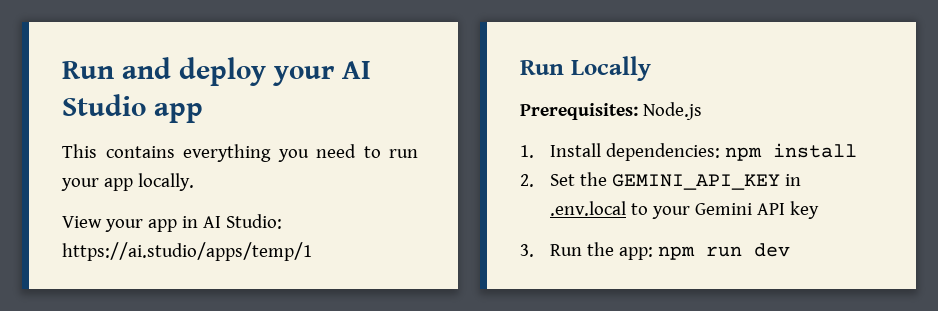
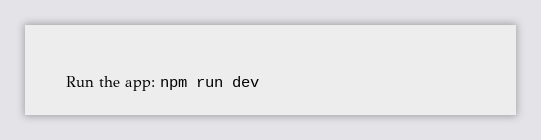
- Run and deploy your AI Studio app
- This contains everything you need to run your app locally.
- View your app in AI Studio: https://ai.studio/apps/temp/1
- Run Locally
- Prerequisites: Node.js
- 1. Install dependencies: npm install
- 2. Set the GEMINI_API_KEY in .env.local to your Gemini API key
- 3. Run the app: npm run dev
+ Run the app: npm run dev

